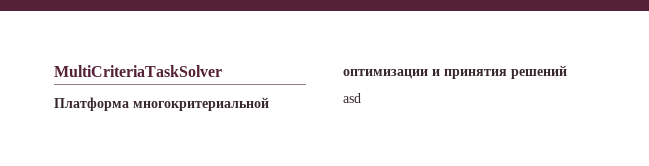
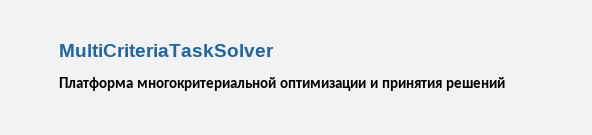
- asd

